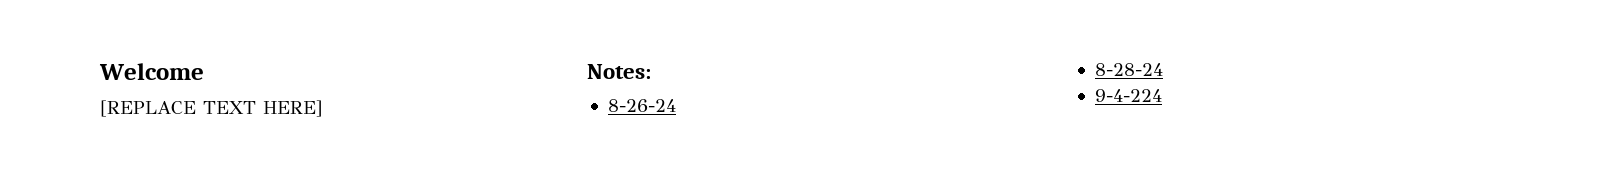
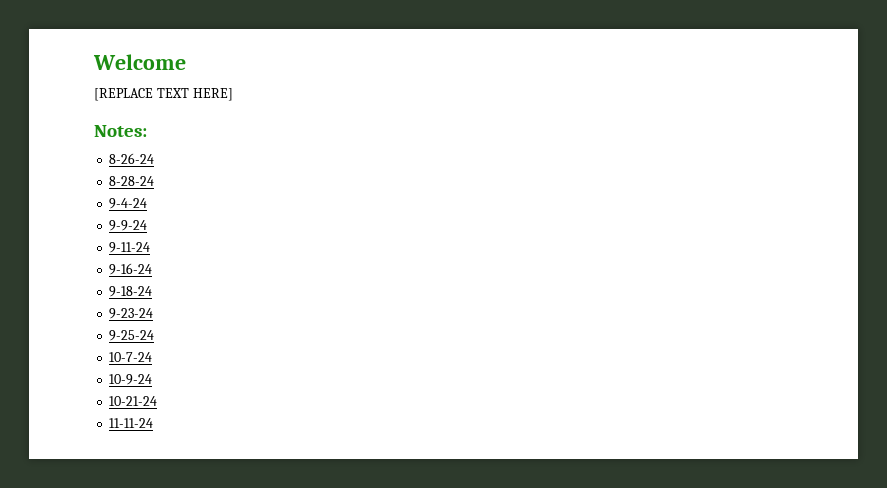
- 9-4-224
+ 9-4-24
+ 9-9-24
+ 9-11-24
+ 9-16-24
+ 9-18-24
+ 9-23-24
+ 9-25-24
+ 10-7-24
+ 10-9-24
+ 10-21-24
+ 11-11-24

